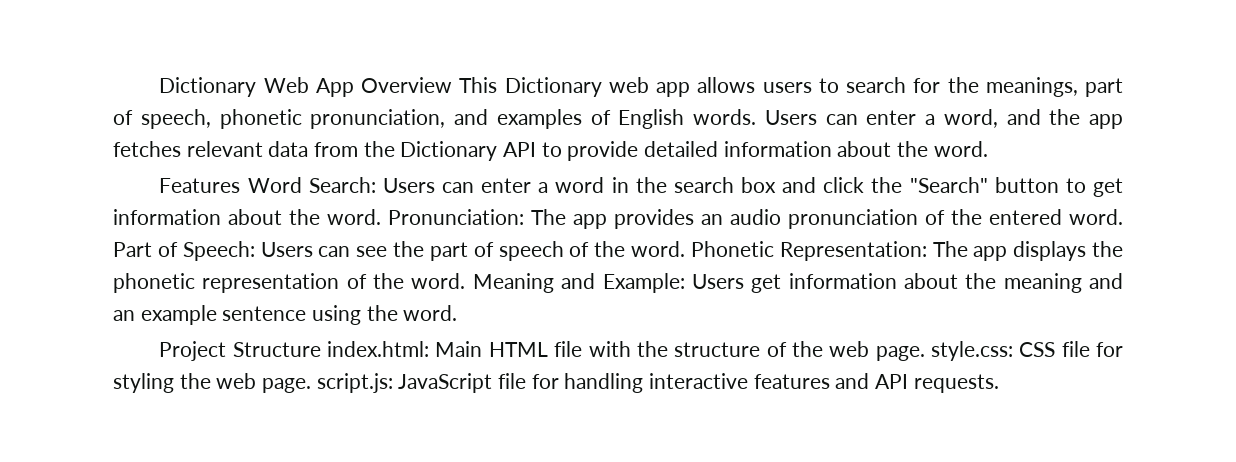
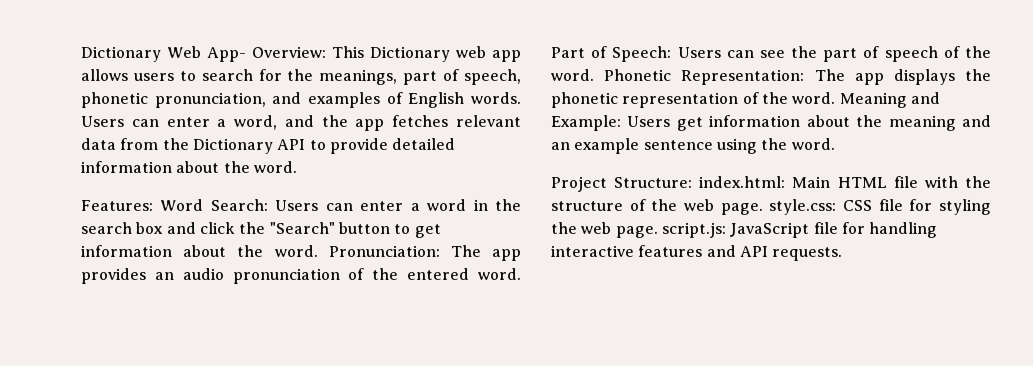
- Dictionary Web App Overview This Dictionary web app allows users to search for the meanings, part of speech, phonetic pronunciation, and examples of English words.
+ Dictionary Web App- Overview: This Dictionary web app allows users to search for the meanings, part of speech, phonetic pronunciation, and examples of English words.
- Features Word Search: Users can enter a word in the search box and click the "Search" button to get information about the word.
+ Features: Word Search: Users can enter a word in the search box and click the "Search" button to get information about the word.
- Project Structure index.html: Main HTML file with the structure of the web page. style.css: CSS file for styling the web page. script.js: JavaScript file for handling interactive features and API requests.
+ Project Structure: index.html: Main HTML file with the structure of the web page. style.css: CSS file for styling the web page. script.js: JavaScript file for handling interactive features and API requests.

